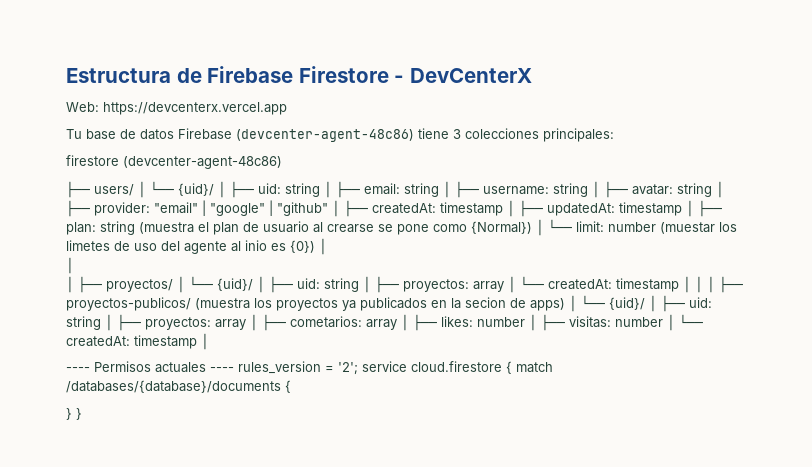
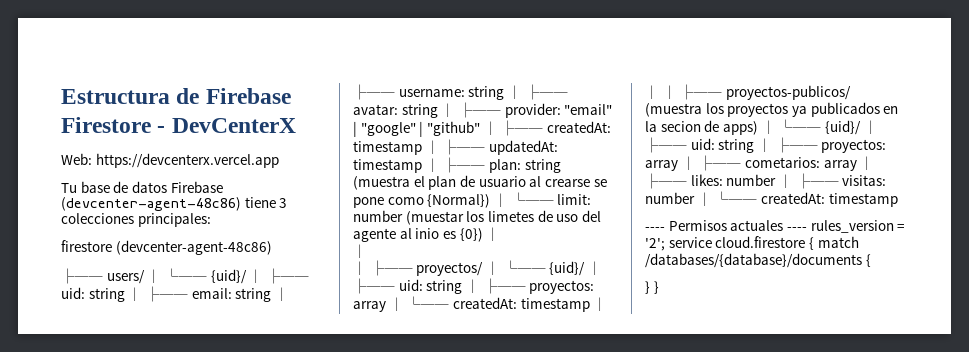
- │ ├── proyectos/ │ └── {uid}/ │ ├── uid: string │ ├── proyectos: array │ └── createdAt: timestamp │ │ │ ├── proyectos-publicos/ (muestra los proyectos ya publicados en la secion de apps) │ └── {uid}/ │ ├── uid: string │ ├── proyectos: array │ ├── cometarios: array │ ├── likes: number │ ├── visitas: number │ └── createdAt: timestamp │
+ │ ├── proyectos/ │ └── {uid}/ │ ├── uid: string │ ├── proyectos: array │ └── createdAt: timestamp │ │ │ ├── proyectos-publicos/ (muestra los proyectos ya publicados en la secion de apps) │ └── {uid}/ │ ├── uid: string │ ├── proyectos: array │ ├── cometarios: array │ ├── likes: number │ ├── visitas: number │ └── createdAt: timestamp

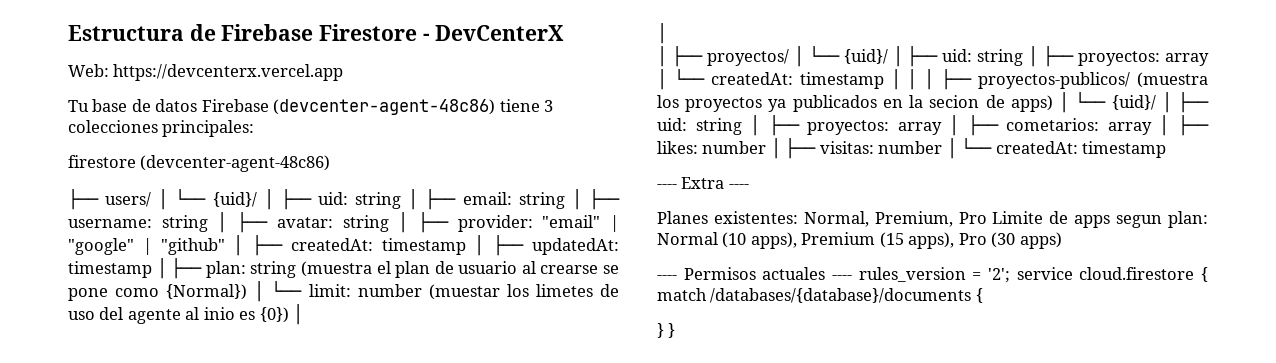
+ ---- Extra ----
+ Planes existentes: Normal, Premium, Pro Limite de apps segun plan: Normal (10 apps), Premium (15 apps), Pro (30 apps)

